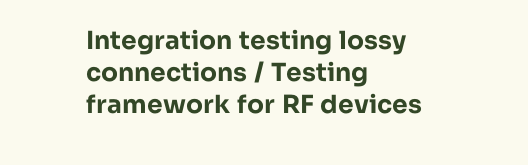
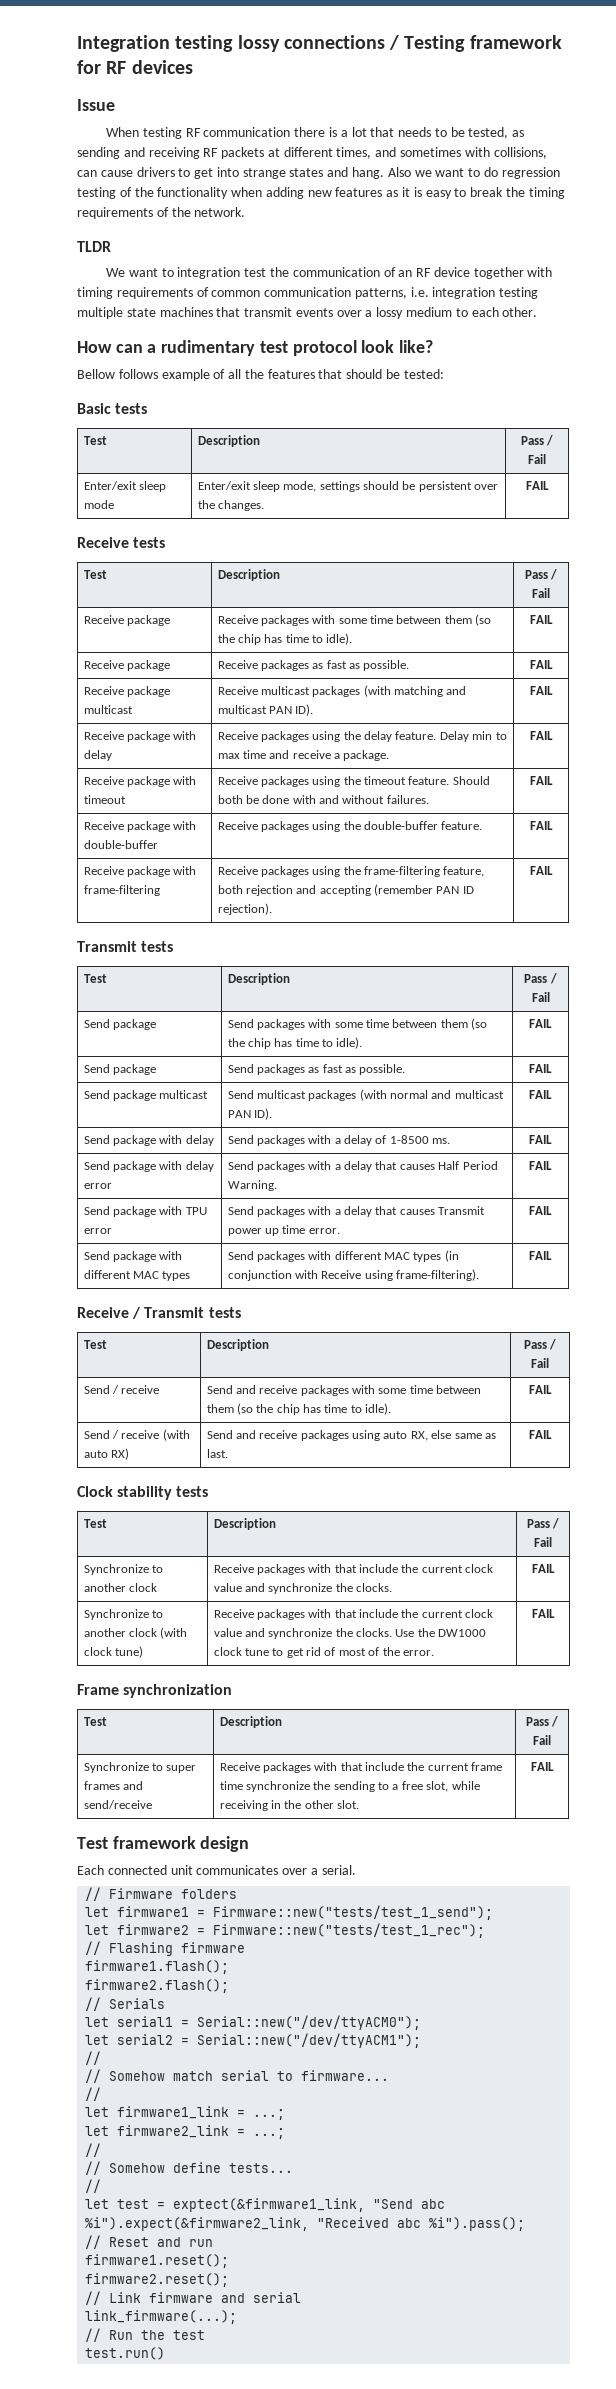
+ Issue
+ When testing RF communication there is a lot that needs to be tested, as sending and receiving RF packets at different times, and sometimes with collisions, can cause drivers to get into strange states and hang. Also we want to do regression testing of the functionality when adding new features as it is easy to break the timing requirements of the network.
+ TLDR
+ We want to integration test the communication of an RF device together with timing requirements of common communication patterns, i.e. integration testing multiple state machines that transmit events over a lossy medium to each other.
+ How can a rudimentary test protocol look like?
+ Bellow follows example of all the features that should be tested:
+ Basic tests
+ Test | Description | Pass / Fail
+ Enter/exit sleep mode | Enter/exit sleep mode, settings should be persistent over the changes. | FAIL
+ Receive tests
+ Test | Description | Pass / Fail
+ Receive package | Receive packages with some time between them (so the chip has time to idle). | FAIL
+ Receive package | Receive packages as fast as possible. | FAIL
+ Receive package multicast | Receive multicast packages (with matching and multicast PAN ID). | FAIL
+ Receive package with delay | Receive packages using the delay feature. Delay min to max time and receive a package. | FAIL
+ Receive package with timeout | Receive packages using the timeout feature. Should both be done with and without failures. | FAIL
+ Receive package with double-buffer | Receive packages using the double-buffer feature. | FAIL
+ Receive package with frame-filtering | Receive packages using the frame-filtering feature, both rejection and accepting (remember PAN ID rejection). | FAIL
+ Transmit tests
+ Test | Description | Pass / Fail
+ Send package | Send packages with some time between them (so the chip has time to idle). | FAIL
+ Send package | Send packages as fast as possible. | FAIL
+ Send package multicast | Send multicast packages (with normal and multicast PAN ID). | FAIL
+ Send package with delay | Send packages with a delay of 1-8500 ms. | FAIL
+ Send package with delay error | Send packages with a delay that causes Half Period Warning. | FAIL
+ Send package with TPU error | Send packages with a delay that causes Transmit power up time error. | FAIL
+ Send package with different MAC types | Send packages with different MAC types (in conjunction with Receive using frame-filtering). | FAIL
+ Receive / Transmit tests
+ Test | Description | Pass / Fail
+ Send / receive | Send and receive packages with some time between them (so the chip has time to idle). | FAIL
+ Send / receive (with auto RX) | Send and receive packages using auto RX, else same as last. | FAIL
+ Clock stability tests
+ Test | Description | Pass / Fail
+ Synchronize to another clock | Receive packages with that include the current clock value and synchronize the clocks. | FAIL
+ Synchronize to another clock (with clock tune) | Receive packages with that include the current clock value and synchronize the clocks. Use the DW1000 clock tune to get rid of most of the error. | FAIL
+ Frame synchronization
+ Test | Description | Pass / Fail
+ Synchronize to super frames and send/receive | Receive packages with that include the current frame time synchronize the sending to a free slot, while receiving in the other slot. | FAIL
+ Test framework design
+ Each connected unit communicates over a serial.
+ // Firmware folders
+ let firmware1 = Firmware::new("tests/test_1_send");
+ let firmware2 = Firmware::new("tests/test_1_rec");
+ // Flashing firmware
+ firmware1.flash();
+ firmware2.flash();
+ // Serials
+ let serial1 = Serial::new("/dev/ttyACM0");
+ let serial2 = Serial::new("/dev/ttyACM1");
+ //
+ // Somehow match serial to firmware...
+ //
+ let firmware1_link = ...;
+ let firmware2_link = ...;
+ //
+ // Somehow define tests...
+ //
+ let test = exptect(&firmware1_link, "Send abc %i").expect(&firmware2_link, "Received abc %i").pass();
+ // Reset and run
+ firmware1.reset();
+ firmware2.reset();
+ // Link firmware and serial
+ link_firmware(...);
+ // Run the test
+ test.run()

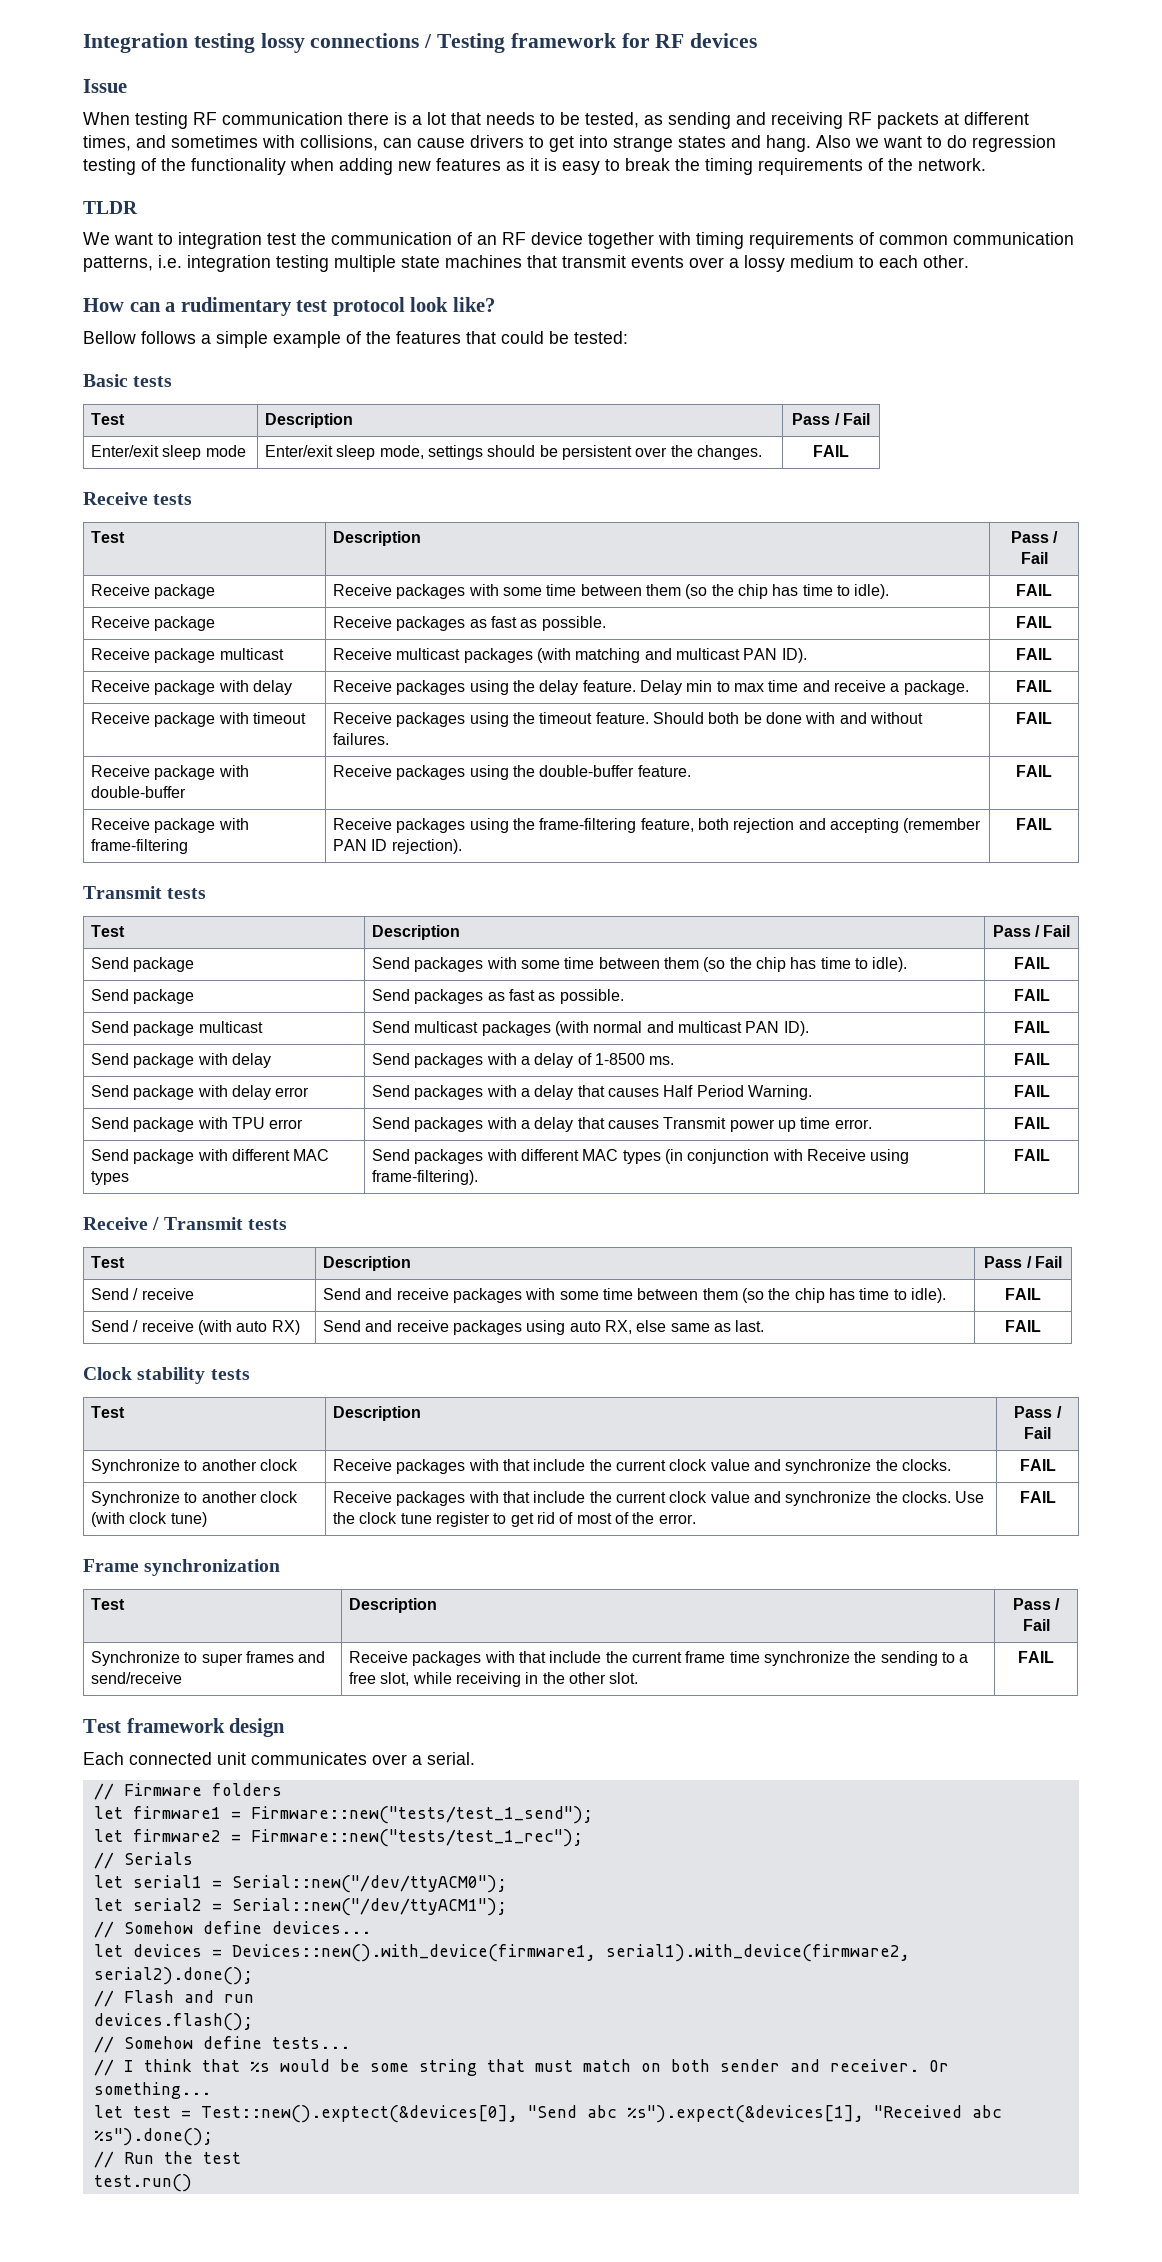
- Bellow follows example of all the features that should be tested:
+ Bellow follows a simple example of the features that could be tested:
- Synchronize to another clock (with clock tune) | Receive packages with that include the current clock value and synchronize the clocks. Use the DW1000 clock tune to get rid of most of the error. | FAIL
+ Synchronize to another clock (with clock tune) | Receive packages with that include the current clock value and synchronize the clocks. Use the clock tune register to get rid of most of the error. | FAIL
- // Flashing firmware
- firmware1.flash();
- firmware2.flash();
  let serial2 = Serial::new("/dev/ttyACM1");
- //
- // Somehow match serial to firmware...
- //
- let firmware1_link = ...;
- let firmware2_link = ...;
- //
+ // Somehow define devices...
+ let devices = Devices::new().with_device(firmware1, serial1).with_device(firmware2, serial2).done();
+ // Flash and run
+ devices.flash();
  // Somehow define tests...
- //
+ // I think that %s would be some string that must match on both sender and receiver. Or something...
- let test = exptect(&firmware1_link, "Send abc %i").expect(&firmware2_link, "Received abc %i").pass();
- // Reset and run
- firmware1.reset();
- firmware2.reset();
- // Link firmware and serial
- link_firmware(...);
+ let test = Test::new().exptect(&devices[0], "Send abc %s").expect(&devices[1], "Received abc %s").done();

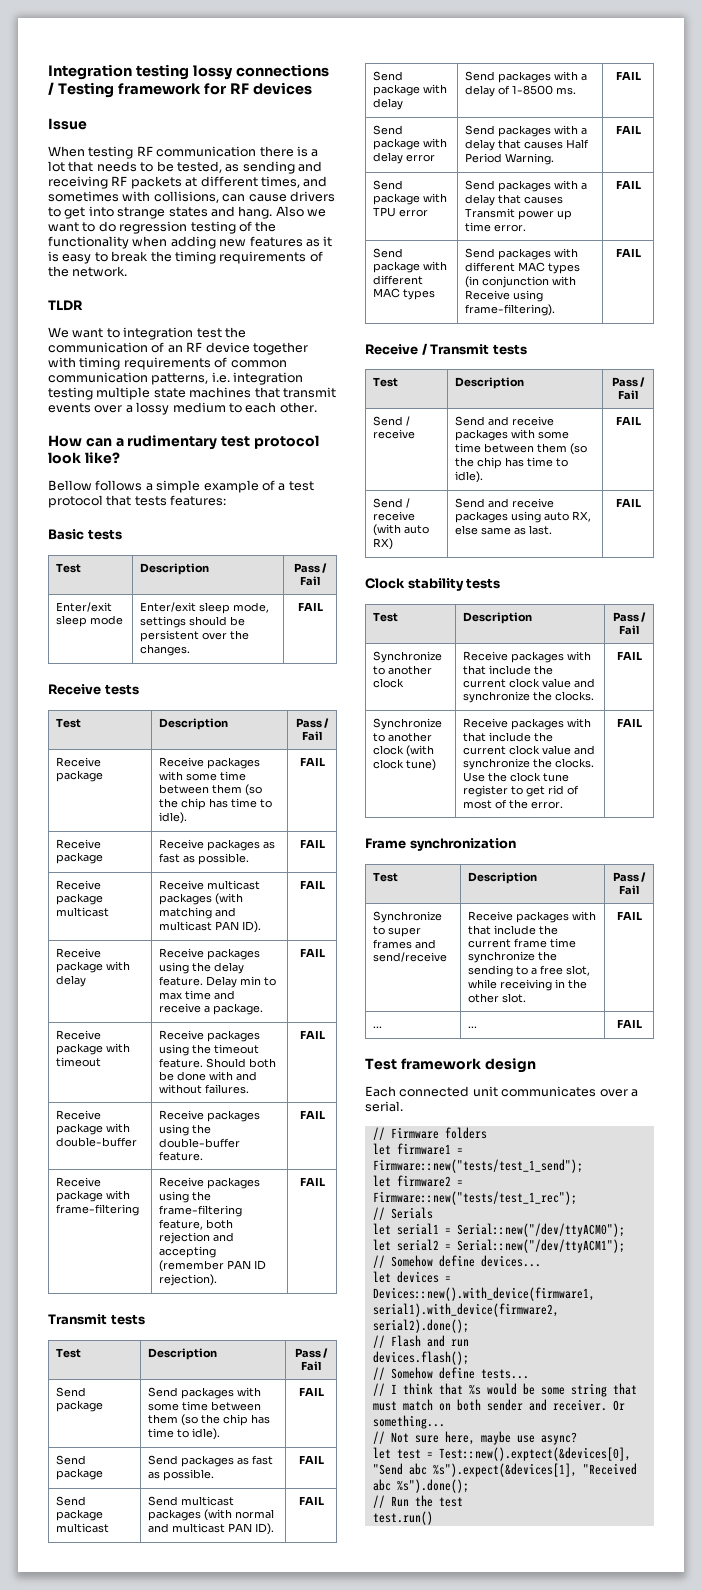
- Bellow follows a simple example of the features that could be tested:
+ Bellow follows a simple example of a test protocol that tests features:
+ ... | ... | FAIL
+ // Not sure here, maybe use async?

